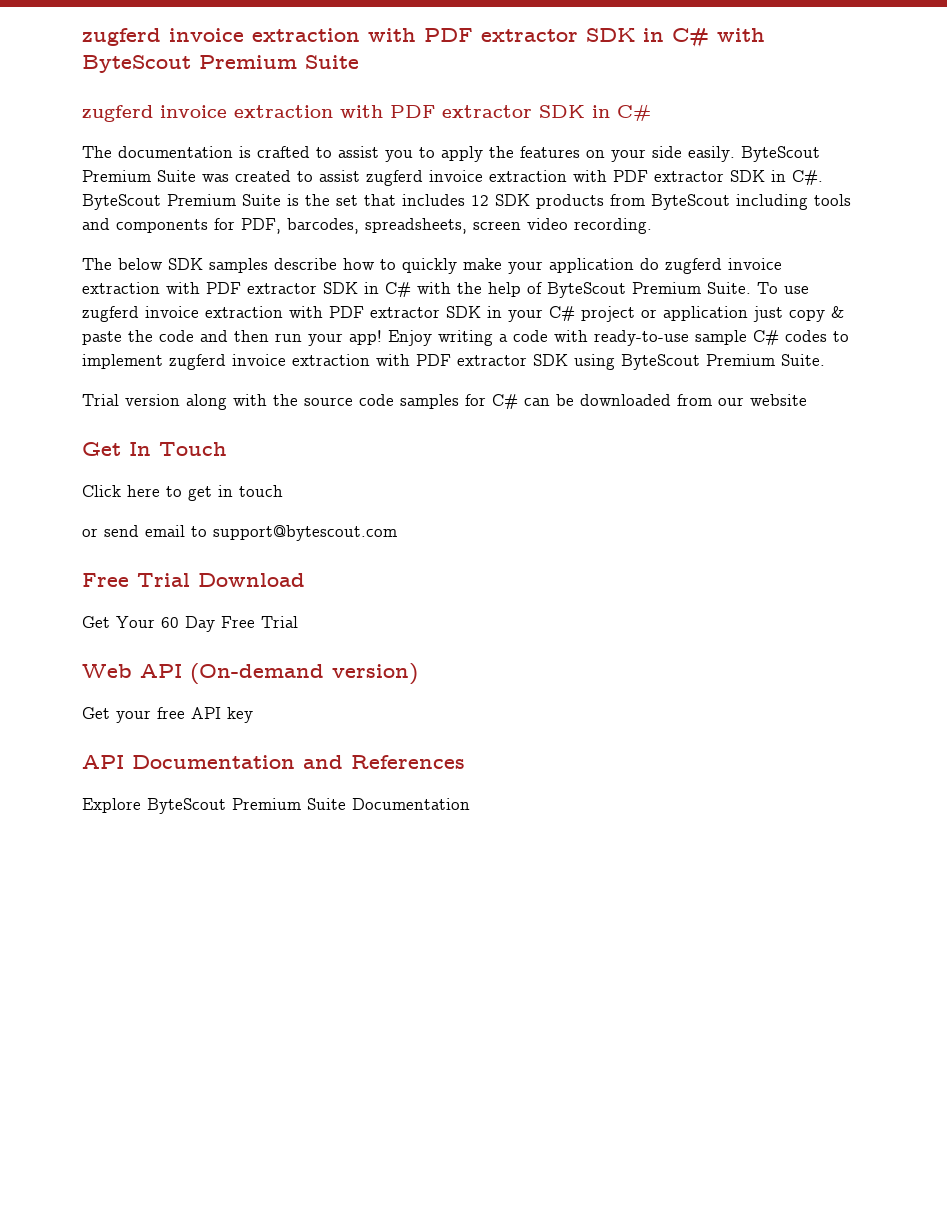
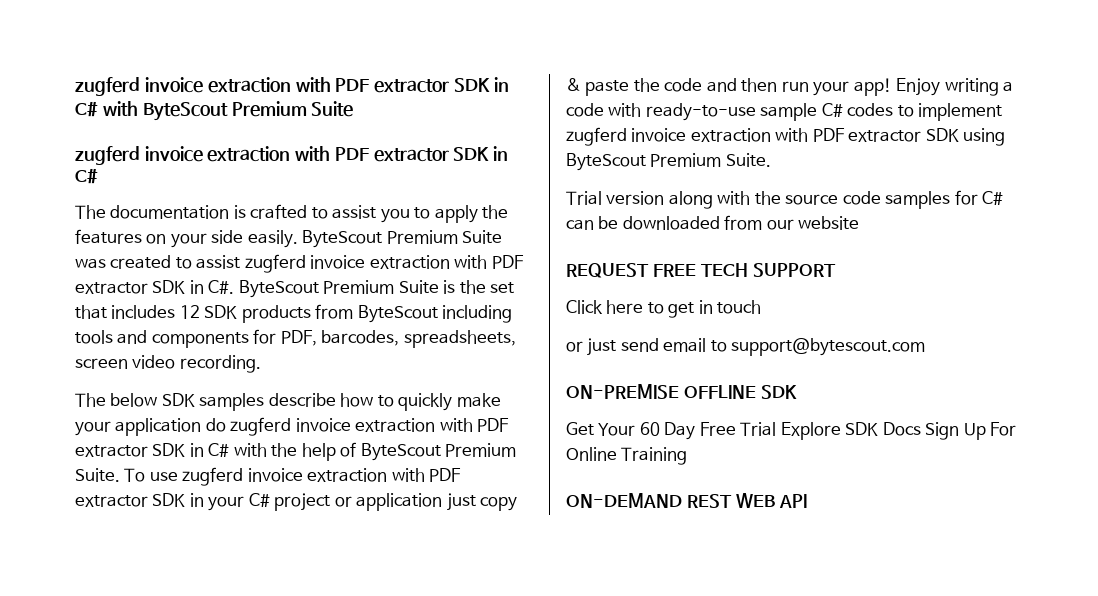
- Get In Touch
+ REQUEST FREE TECH SUPPORT
- or send email to support@bytescout.com
+ or just send email to support@bytescout.com
- Free Trial Download
+ ON-PREMISE OFFLINE SDK
- Get Your 60 Day Free Trial
- Web API (On-demand version)
- Get your free API key
- API Documentation and References
- Explore ByteScout Premium Suite Documentation
+ Get Your 60 Day Free Trial Explore SDK Docs Sign Up For Online Training
+ ON-DEMAND REST WEB API

